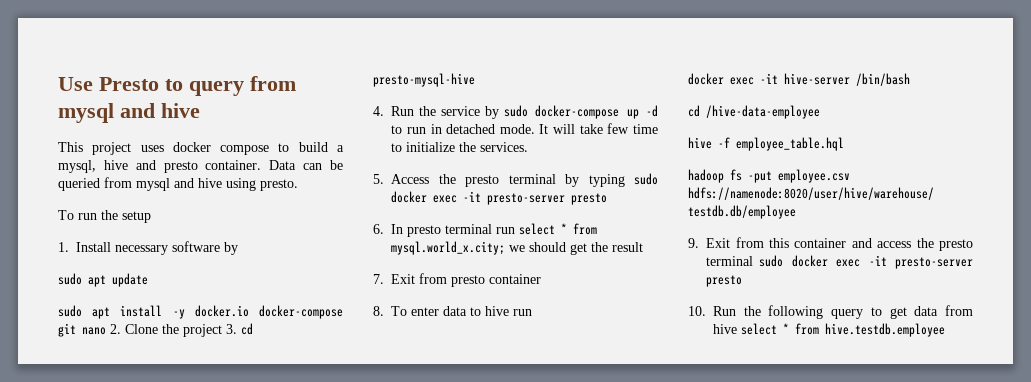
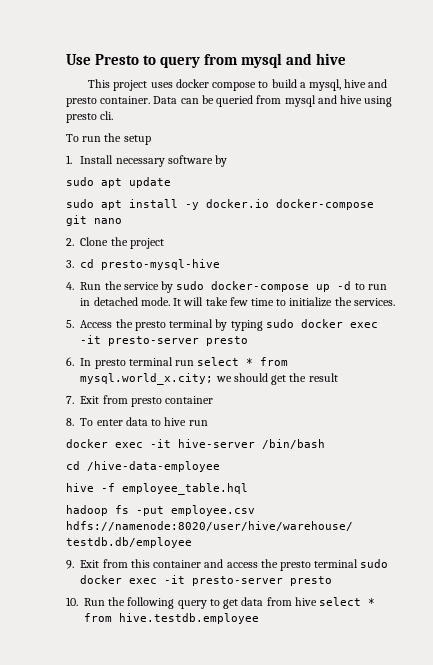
- Data can be queried from mysql and hive using presto.
+ Data can be queried from mysql and hive using presto cli.
- sudo apt install -y docker.io docker-compose git nano 2. Clone the project 3. cd presto-mysql-hive
+ sudo apt install -y docker.io docker-compose git nano
+ 2. Clone the project
+ 3. cd presto-mysql-hive

